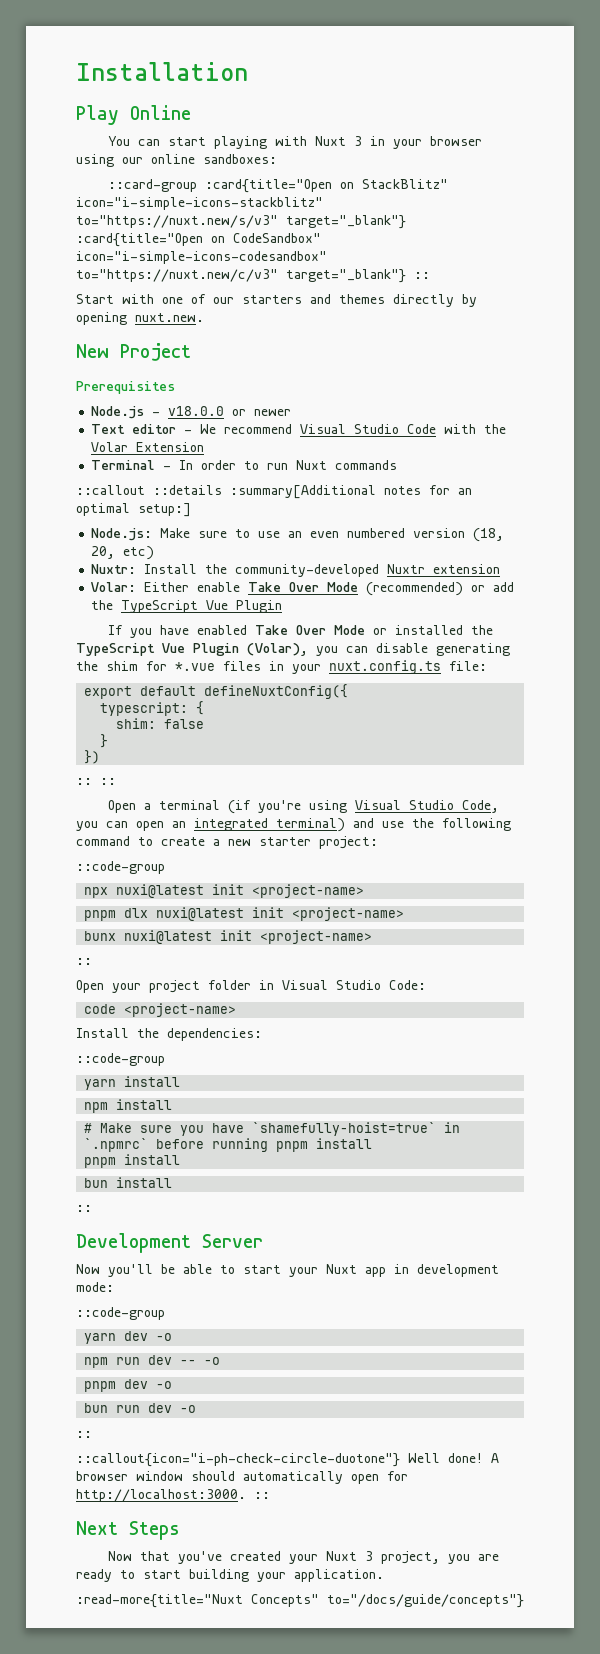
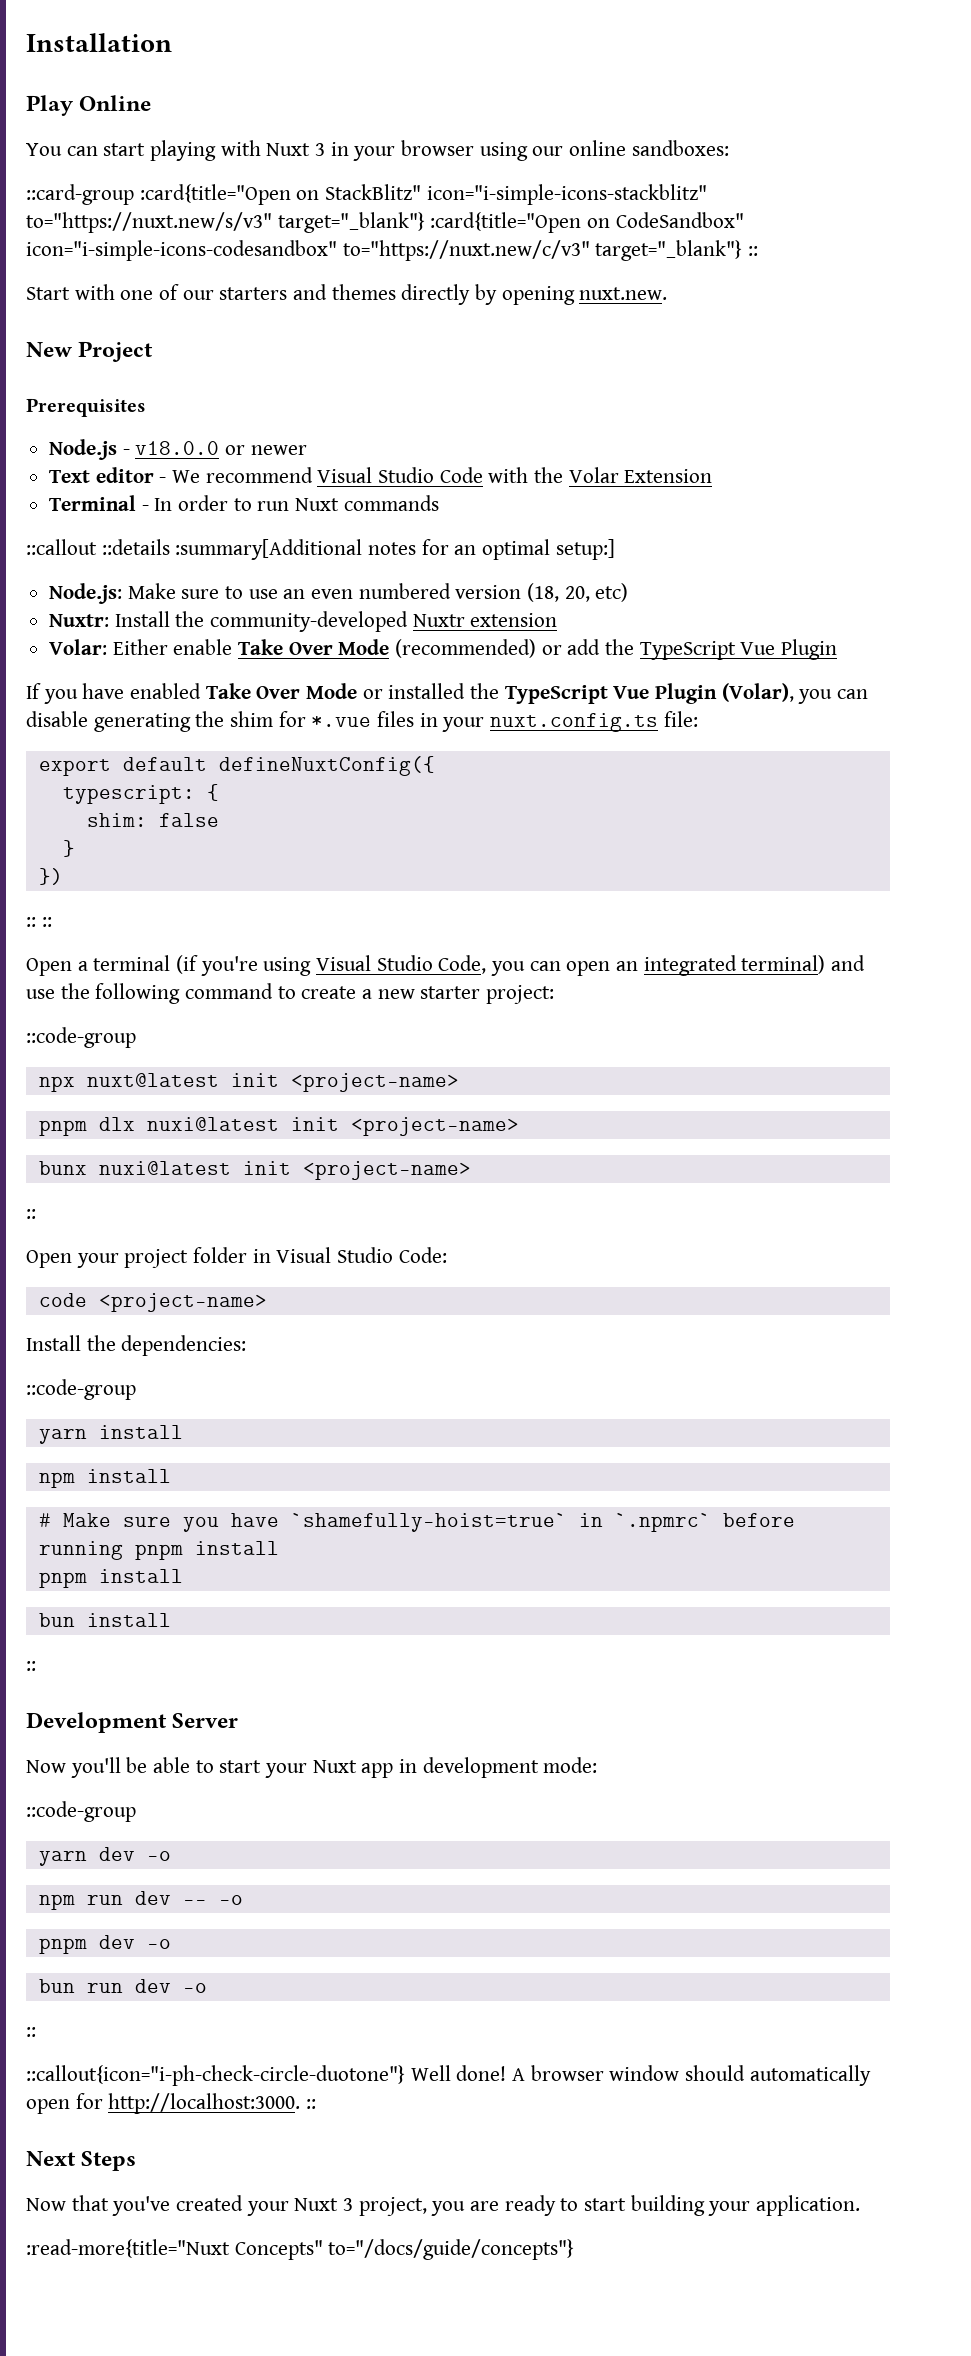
- npx nuxi@latest init <project-name>
+ npx nuxt@latest init <project-name>

